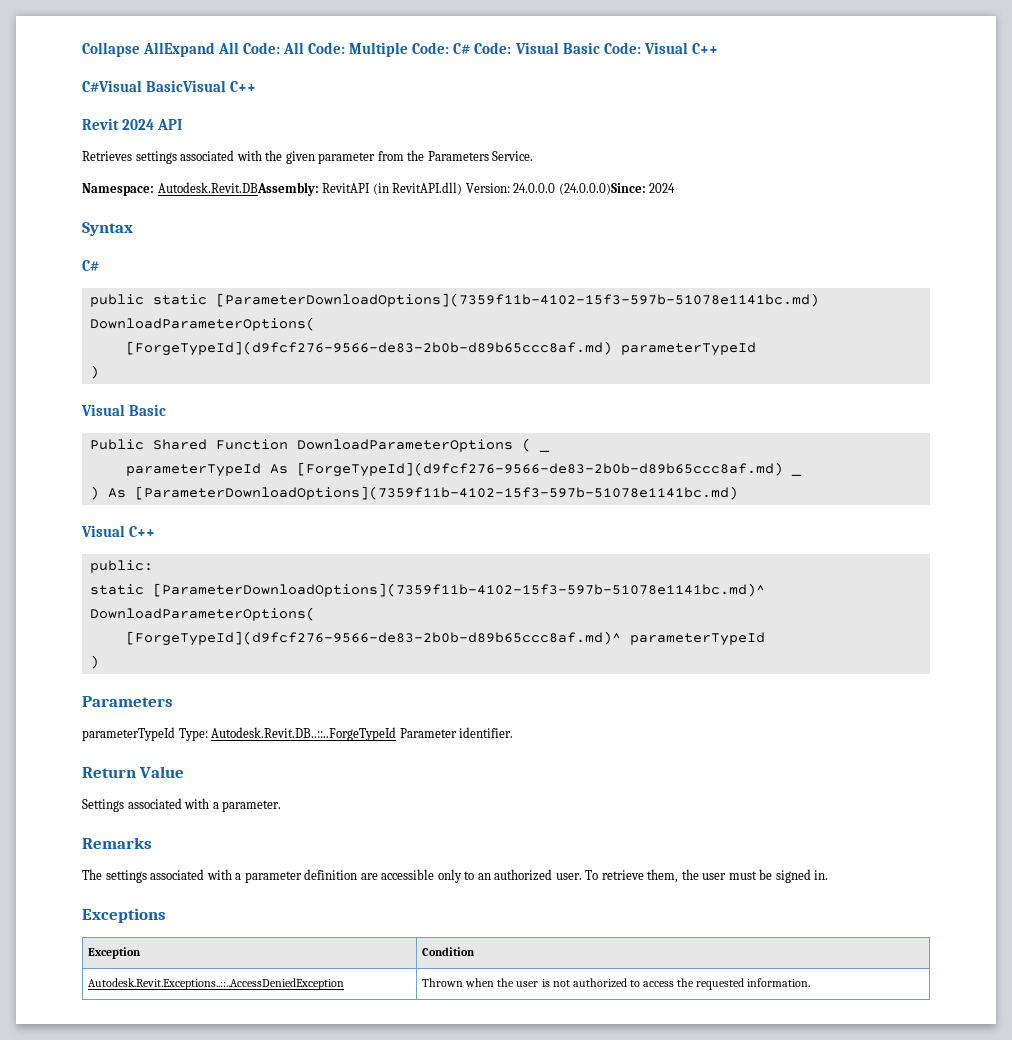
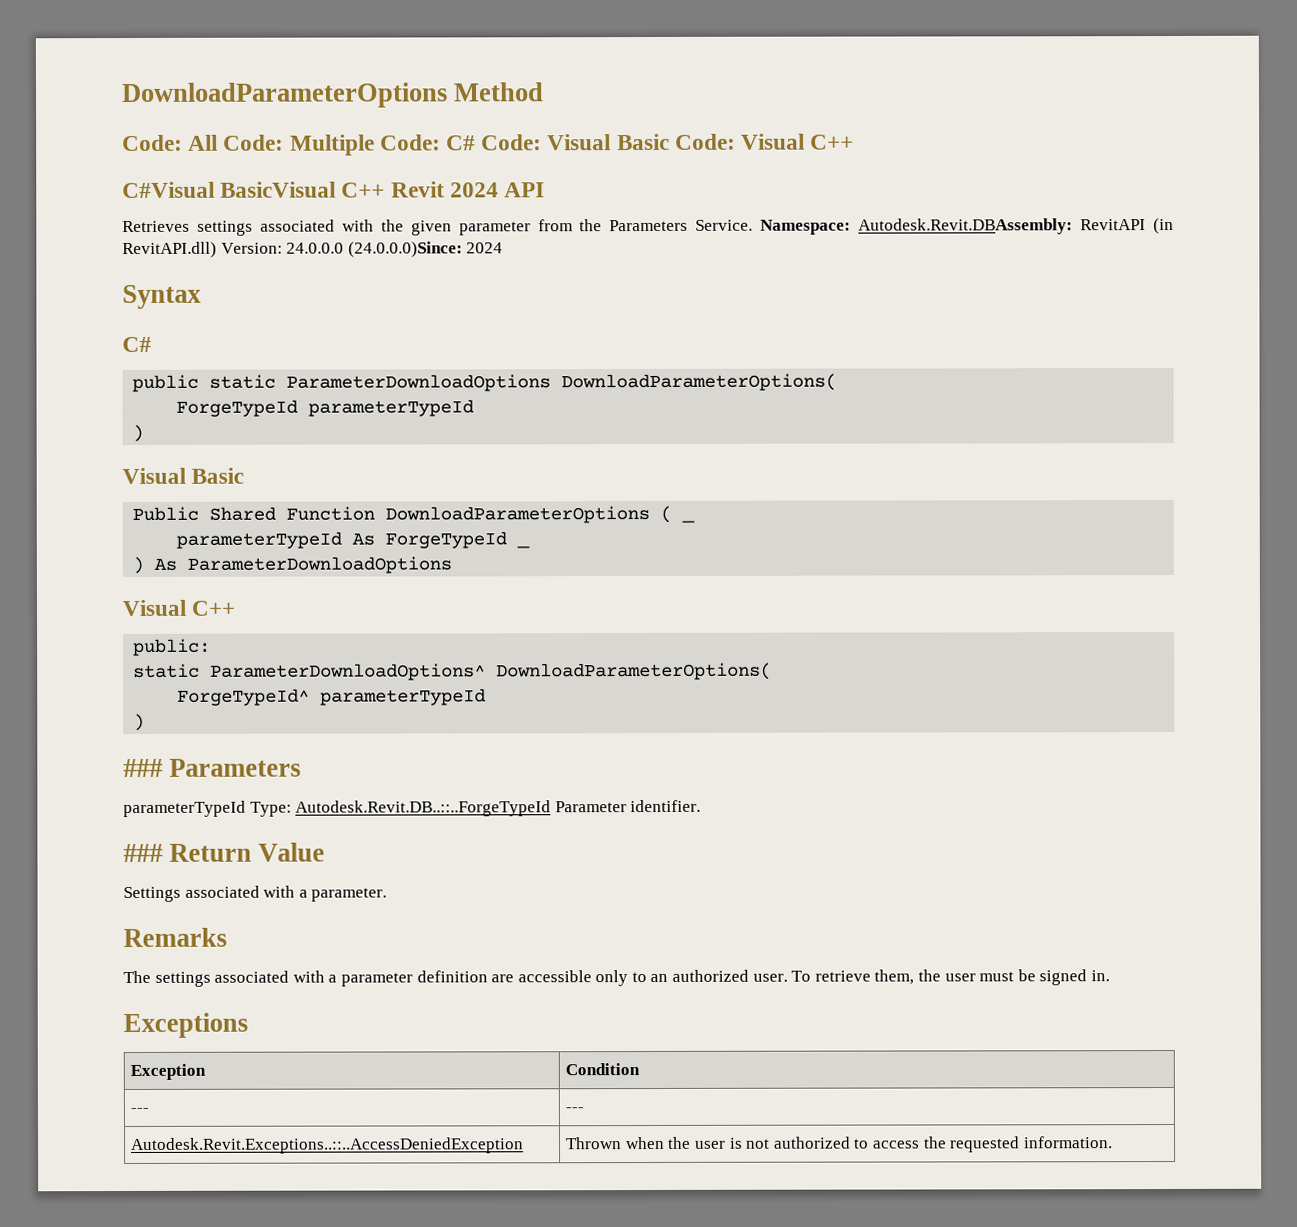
- Collapse AllExpand All Code: All Code: Multiple Code: C# Code: Visual Basic Code: Visual C++
+ DownloadParameterOptions Method
+ Code: All Code: Multiple Code: C# Code: Visual Basic Code: Visual C++
- C#Visual BasicVisual C++
- Revit 2024 API
+ C#Visual BasicVisual C++ Revit 2024 API
- Retrieves settings associated with the given parameter from the Parameters Service.
- Namespace: Autodesk.Revit.DBAssembly: RevitAPI (in RevitAPI.dll) Version: 24.0.0.0 (24.0.0.0)Since: 2024
+ Retrieves settings associated with the given parameter from the Parameters Service. Namespace: Autodesk.Revit.DBAssembly: RevitAPI (in RevitAPI.dll) Version: 24.0.0.0 (24.0.0.0)Since: 2024
- public static [ParameterDownloadOptions](7359f11b-4102-15f3-597b-51078e1141bc.md) DownloadParameterOptions(
- [ForgeTypeId](d9fcf276-9566-de83-2b0b-d89b65ccc8af.md) parameterTypeId
+ public static ParameterDownloadOptions DownloadParameterOptions(
+ ForgeTypeId parameterTypeId
- parameterTypeId As [ForgeTypeId](d9fcf276-9566-de83-2b0b-d89b65ccc8af.md) _
+ parameterTypeId As ForgeTypeId _
- ) As [ParameterDownloadOptions](7359f11b-4102-15f3-597b-51078e1141bc.md)
+ ) As ParameterDownloadOptions
- static [ParameterDownloadOptions](7359f11b-4102-15f3-597b-51078e1141bc.md)^ DownloadParameterOptions(
- [ForgeTypeId](d9fcf276-9566-de83-2b0b-d89b65ccc8af.md)^ parameterTypeId
+ static ParameterDownloadOptions^ DownloadParameterOptions(
+ ForgeTypeId^ parameterTypeId
  )
- Parameters
+ ### Parameters
- Return Value
+ ### Return Value
+ --- | ---

